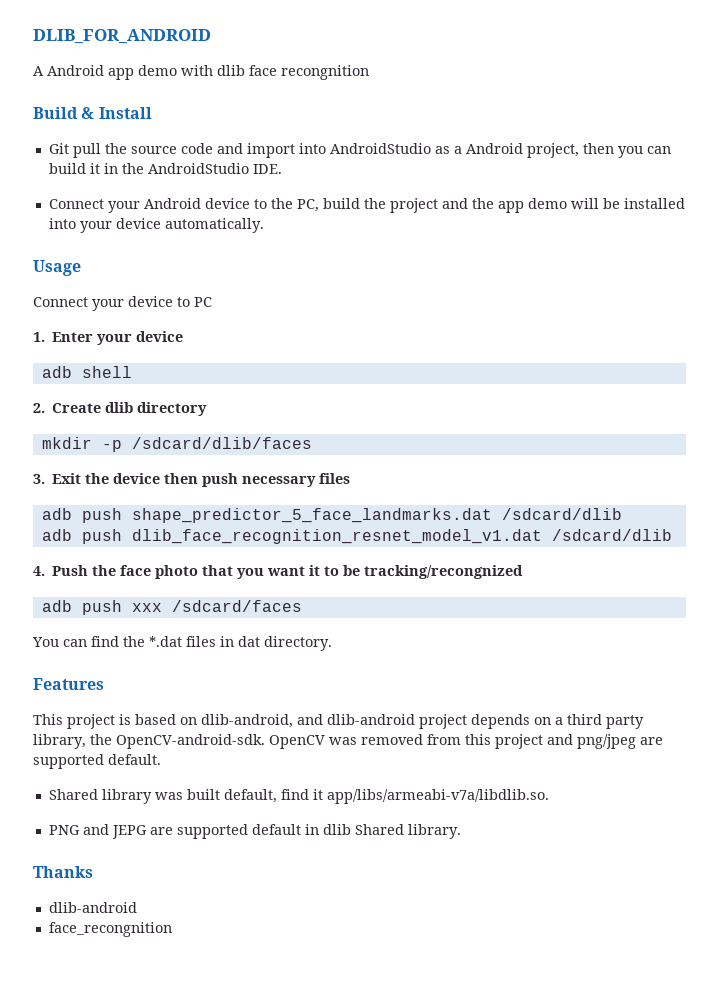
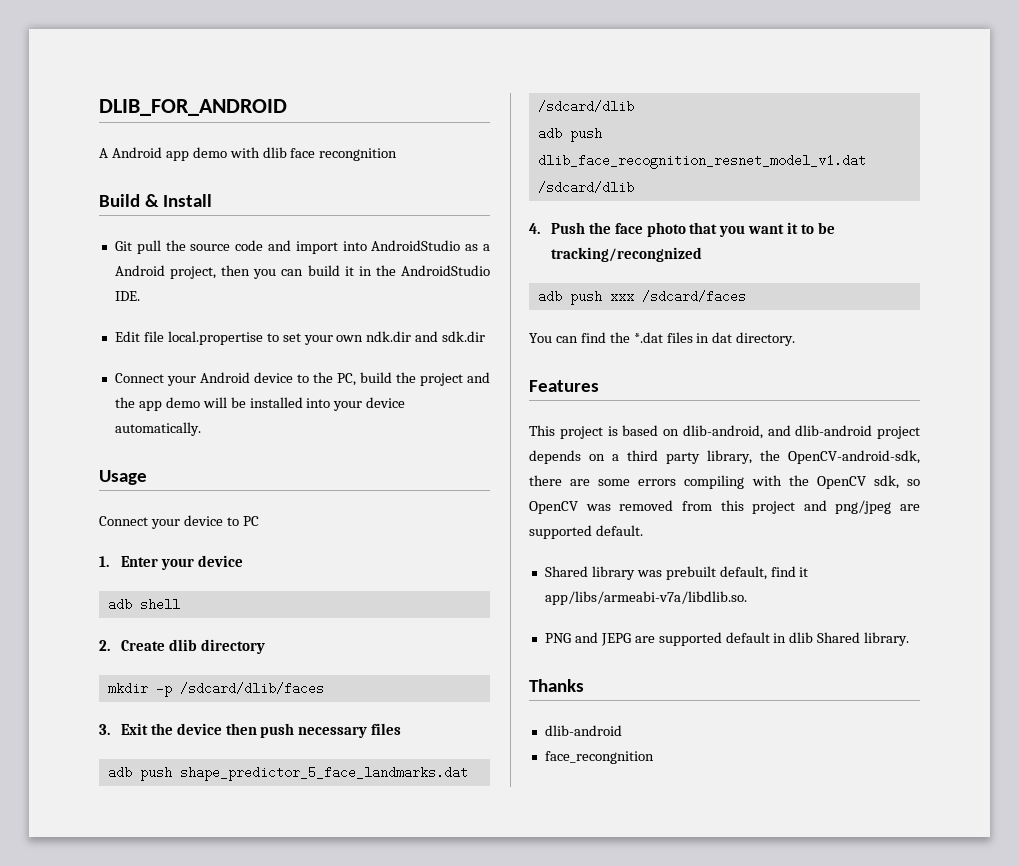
+ Edit file local.propertise to set your own ndk.dir and sdk.dir
- This project is based on dlib-android, and dlib-android project depends on a third party library, the OpenCV-android-sdk. OpenCV was removed from this project and png/jpeg are supported default.
+ This project is based on dlib-android, and dlib-android project depends on a third party library, the OpenCV-android-sdk, there are some errors compiling with the OpenCV sdk, so OpenCV was removed from this project and png/jpeg are supported default.
- Shared library was built default, find it app/libs/armeabi-v7a/libdlib.so.
+ Shared library was prebuilt default, find it app/libs/armeabi-v7a/libdlib.so.

